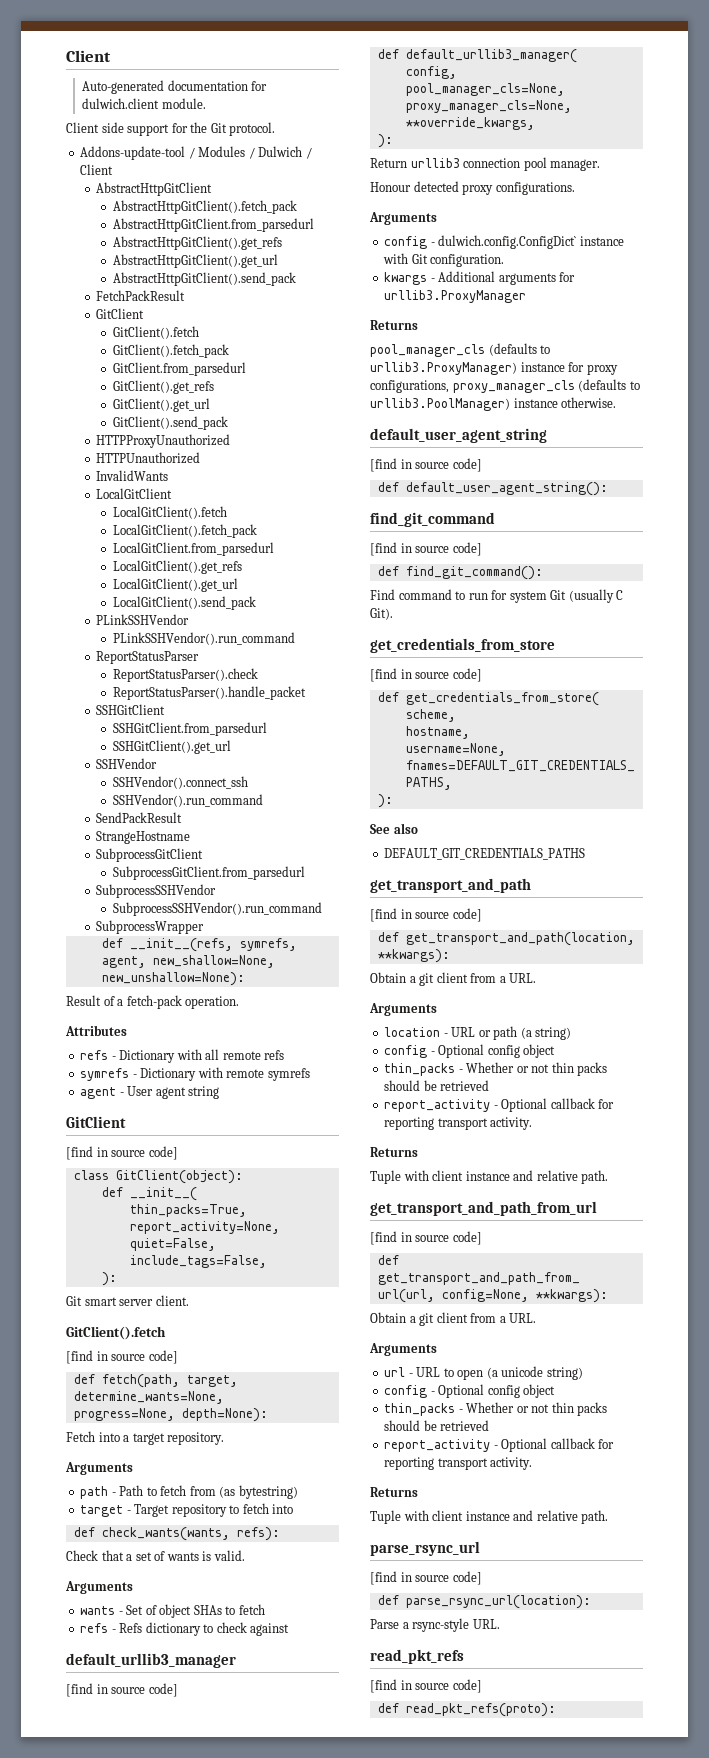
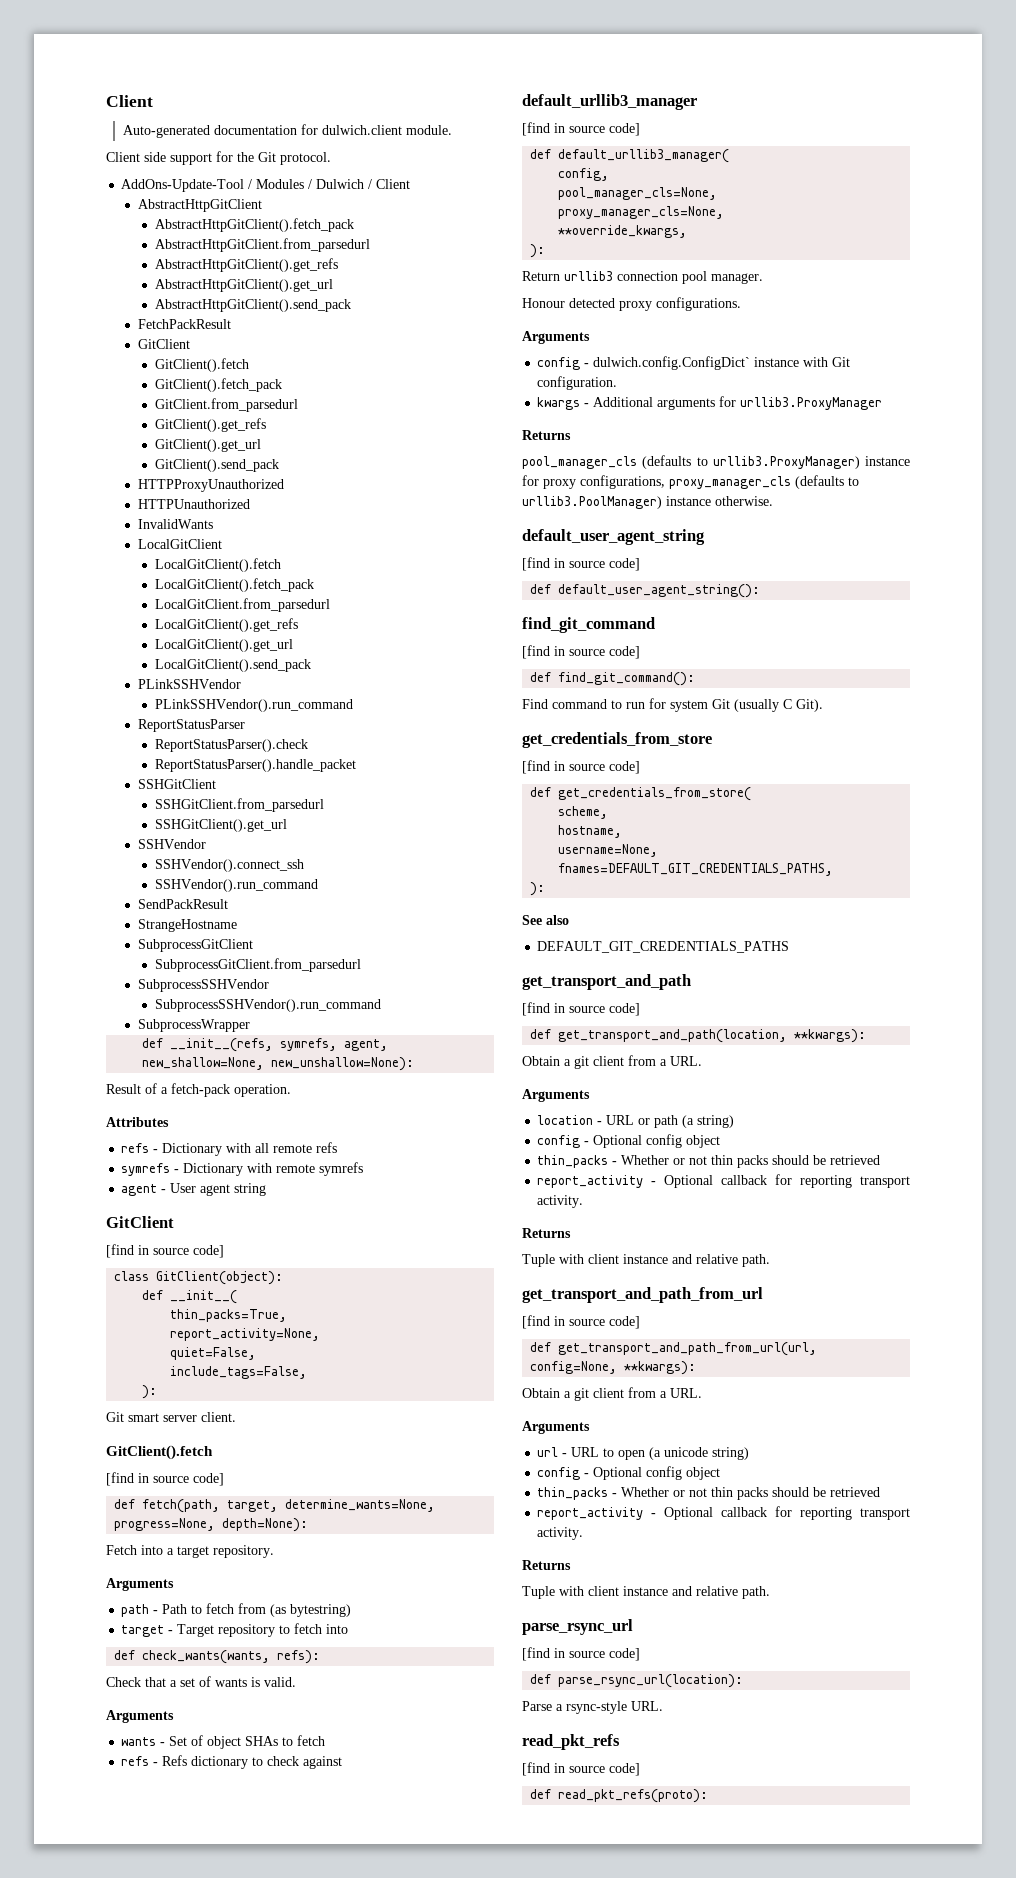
- Addons-update-tool / Modules / Dulwich / Client
+ AddOns-Update-Tool / Modules / Dulwich / Client

